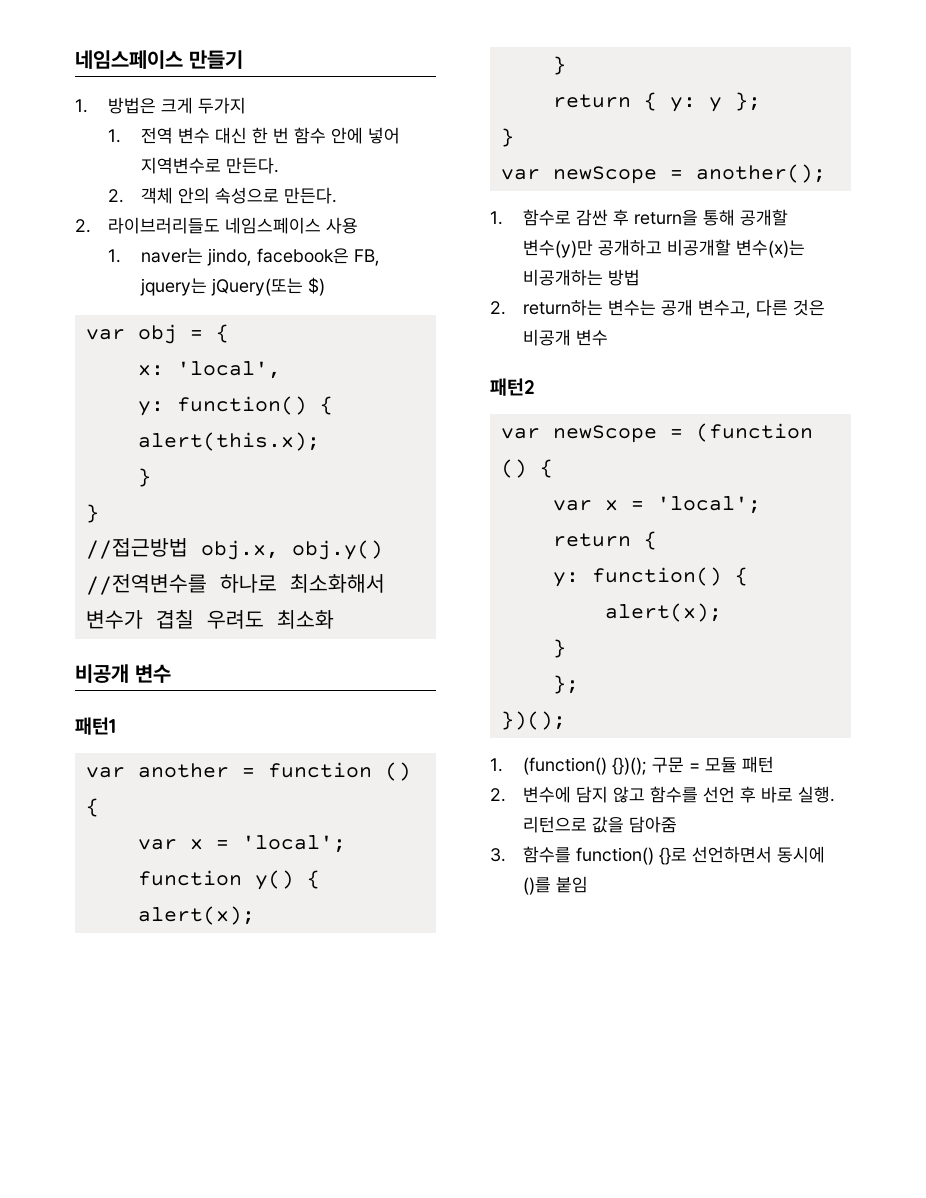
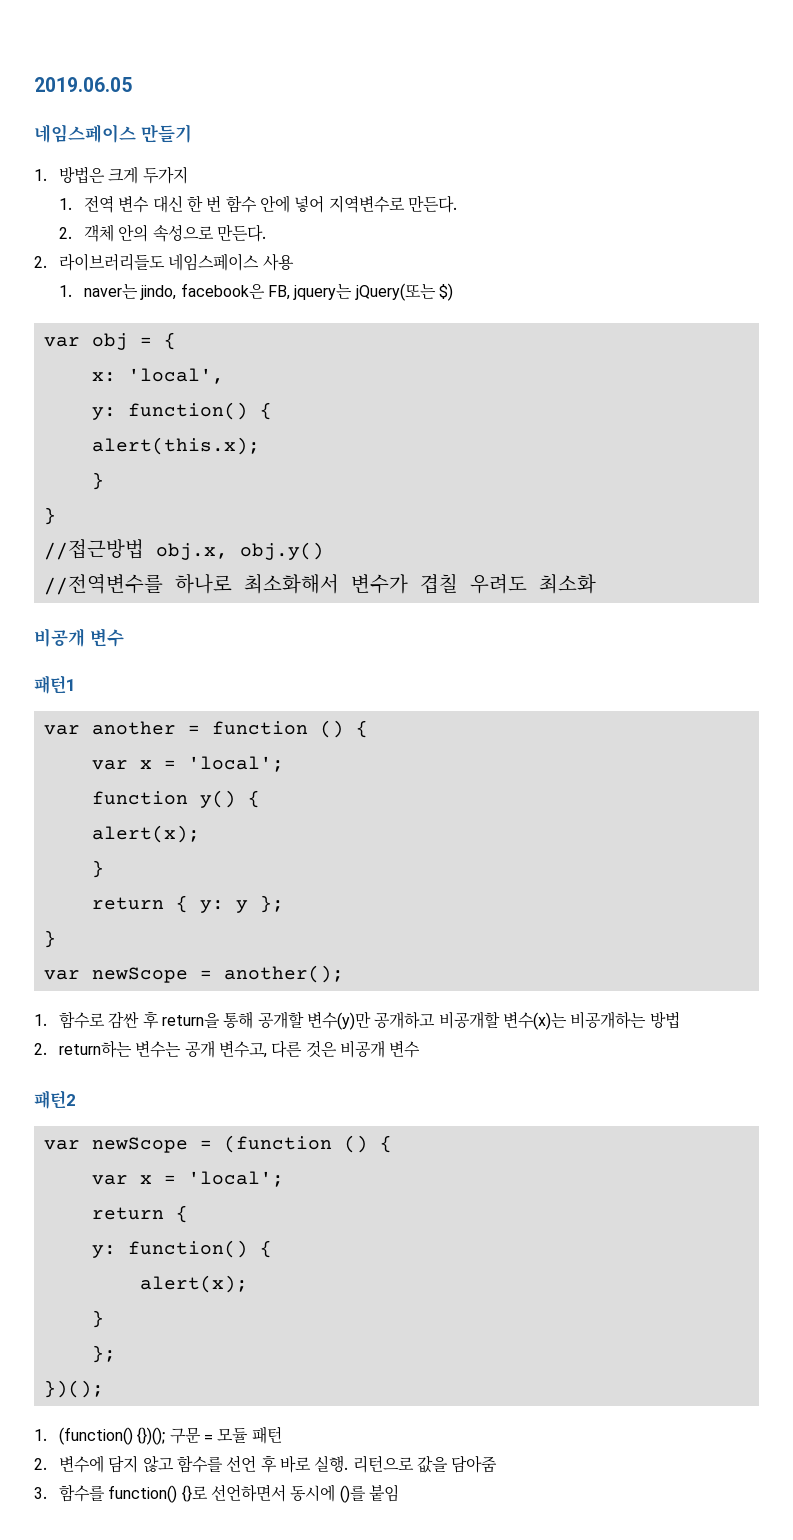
+ 2019.06.05

